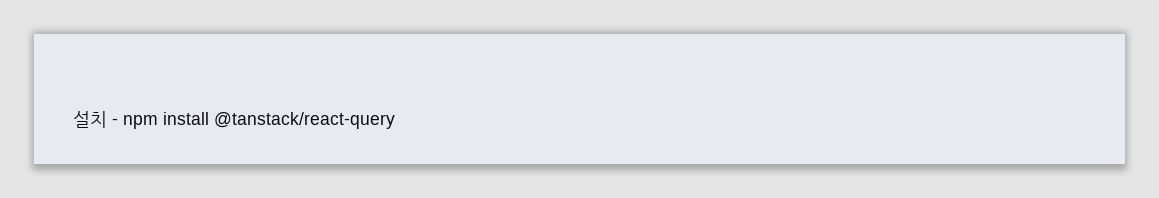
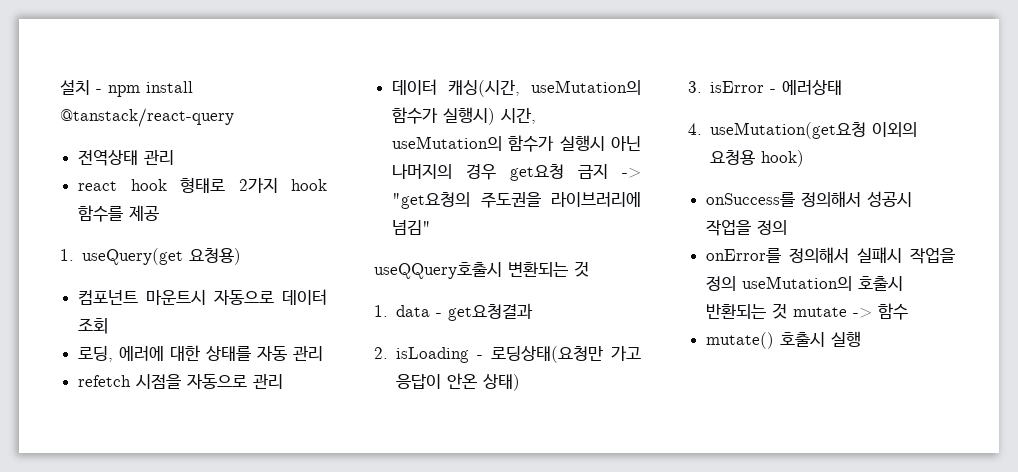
+ 전역상태 관리
+ react hook 형태로 2가지 hook 함수를 제공
+ 1. useQuery(get 요청용)
+ 컴포넌트 마운트시 자동으로 데이터 조회
+ 로딩, 에러에 대한 상태를 자동 관리
+ refetch 시점을 자동으로 관리
+ 데이터 캐싱(시간, useMutation의 함수가 실행시) 시간, useMutation의 함수가 실행시 아닌 나머지의 경우 get요청 금지 -> "get요청의 주도권을 라이브러리에 넘김"
+ useQQuery호출시 변환되는 것
+ 1. data - get요청결과
+ 2. isLoading - 로딩상태(요청만 가고 응답이 안온 상태)
+ 3. isError - 에러상태
+ 4. useMutation(get요청 이외의 요청용 hook)
+ onSuccess를 정의해서 성공시 작업을 정의
+ onError를 정의해서 실패시 작업을 정의 useMutation의 호출시 반환되는 것 mutate -> 함수
+ mutate() 호출시 실행

